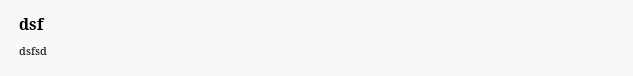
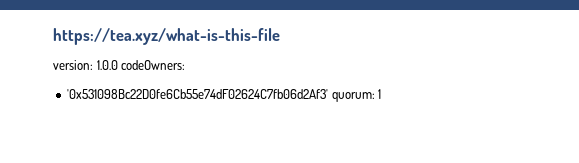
- dsf
- dsfsd
+ https://tea.xyz/what-is-this-file
+ version: 1.0.0 codeOwners:
+ '0x531098Bc22D0fe6Cb55e74dF02624C7fb06d2Af3' quorum: 1

